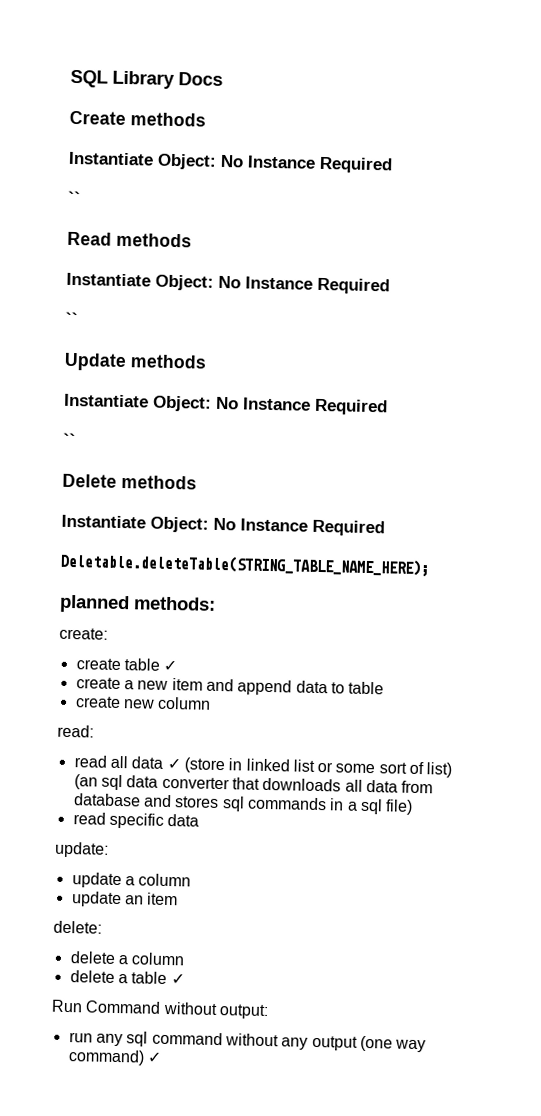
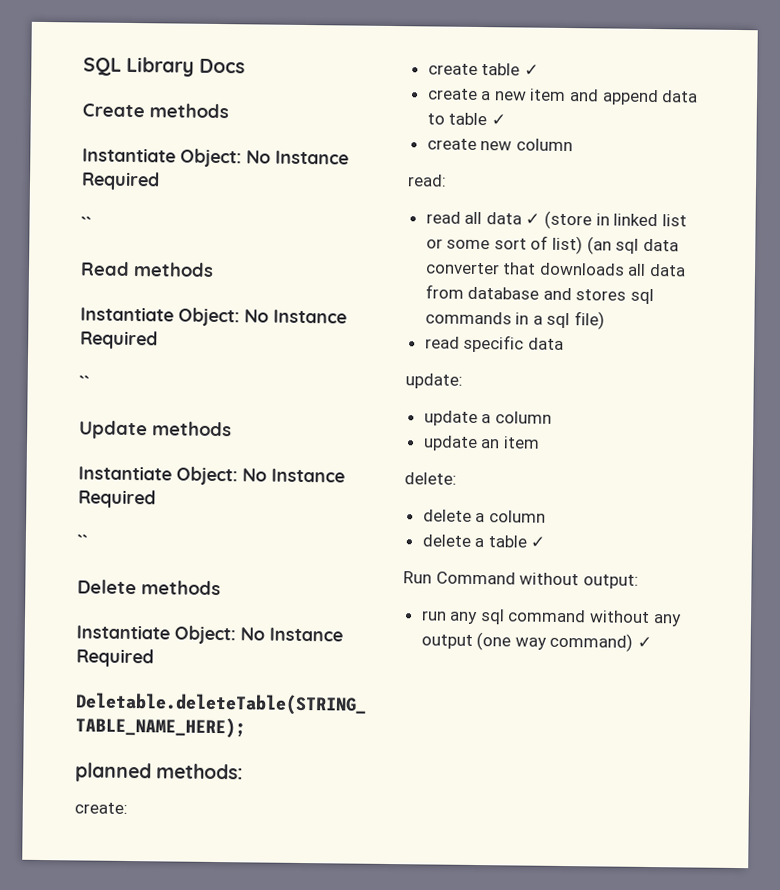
- create a new item and append data to table
+ create a new item and append data to table ✓

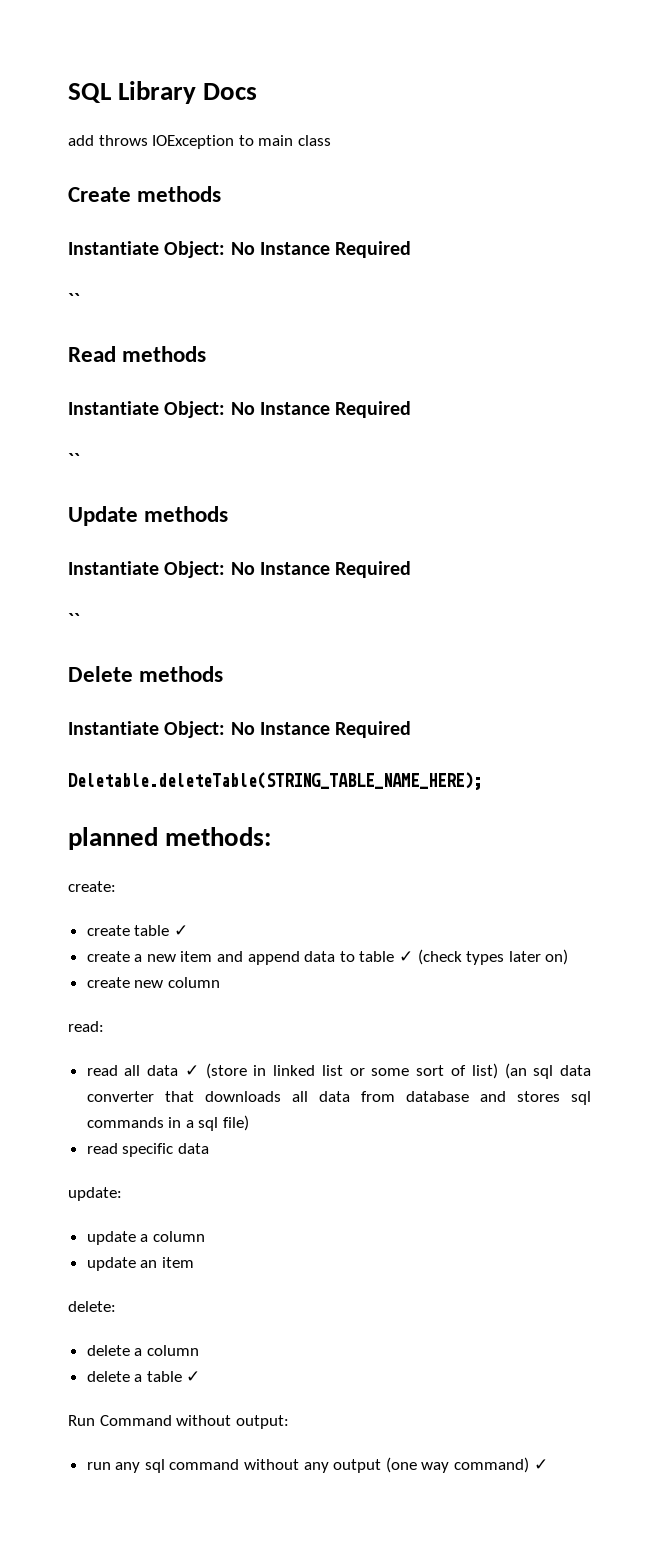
+ add throws IOException to main class
- create a new item and append data to table ✓
+ create a new item and append data to table ✓ (check types later on)

